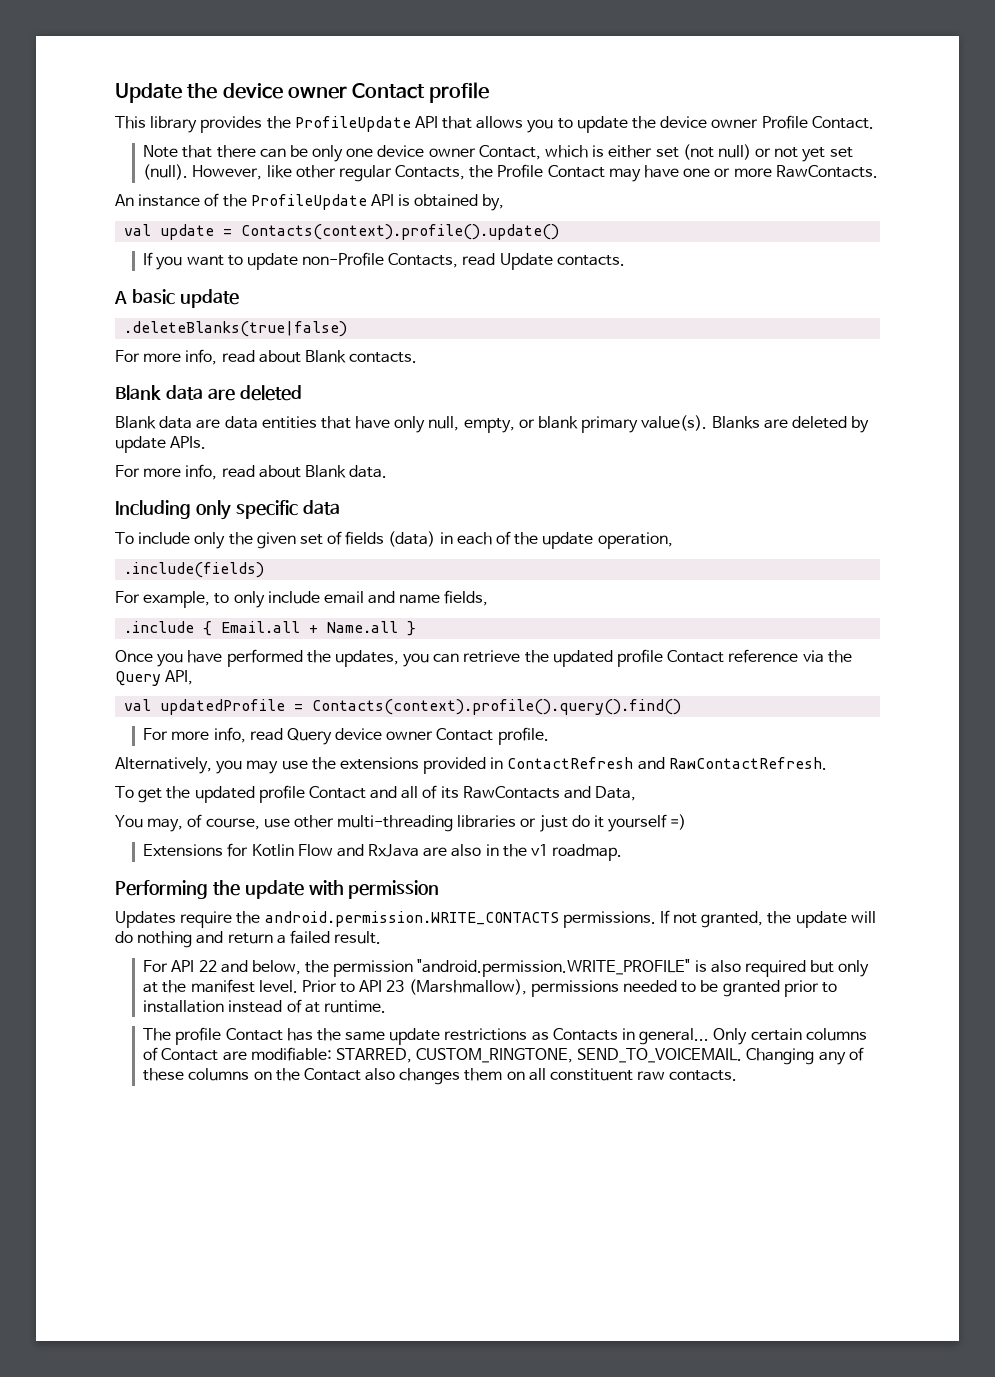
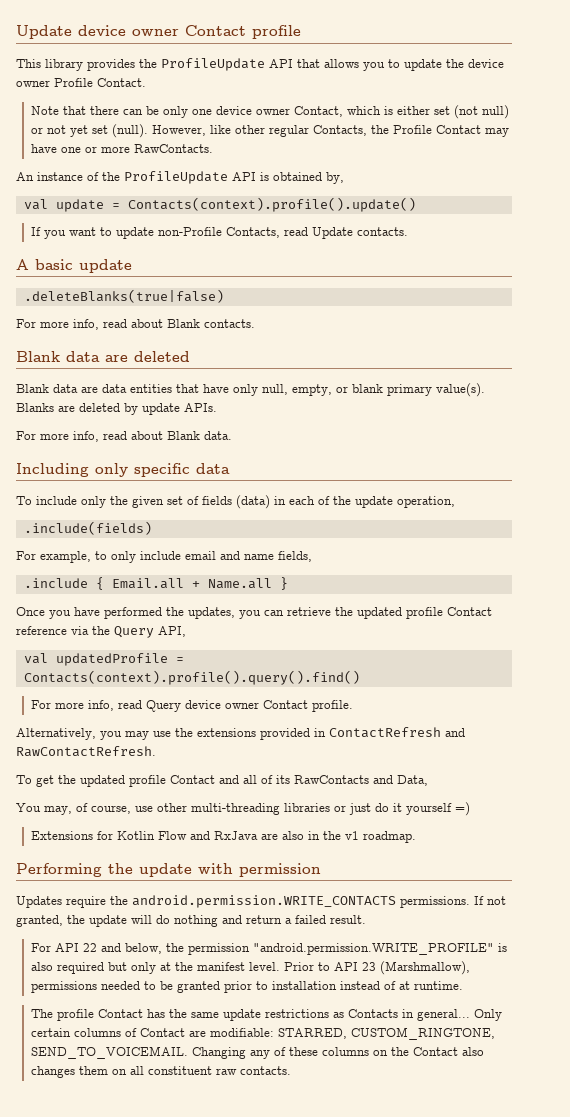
- Update the device owner Contact profile
+ Update device owner Contact profile

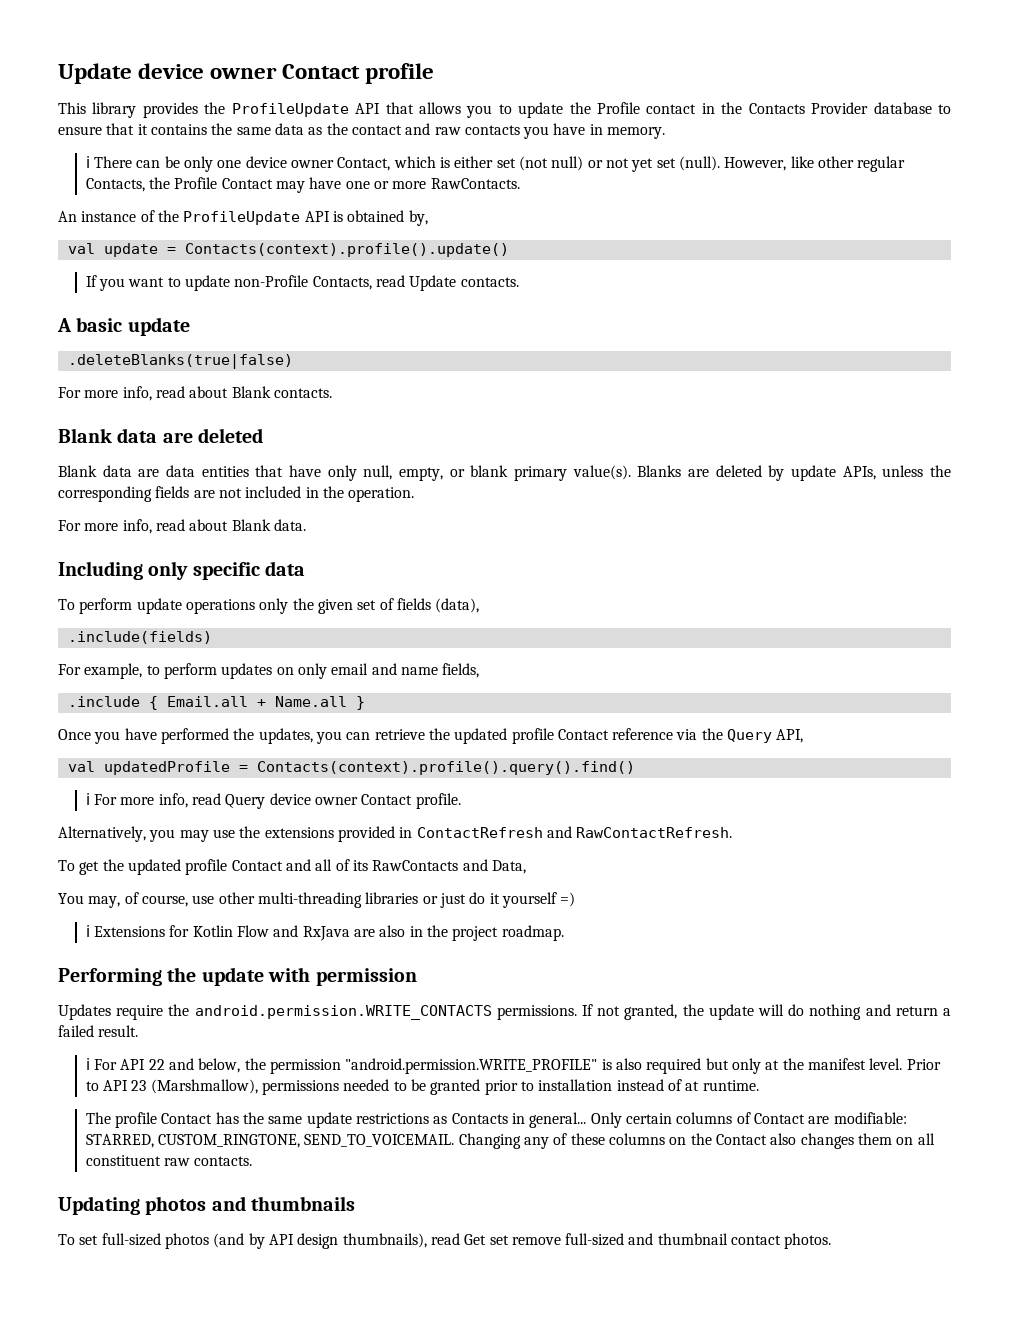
- This library provides the ProfileUpdate API that allows you to update the device owner Profile Contact.
- Note that there can be only one device owner Contact, which is either set (not null) or not yet set (null).
+ This library provides the ProfileUpdate API that allows you to update the Profile contact in the Contacts Provider database to ensure that it contains the same data as the contact and raw contacts you have in memory.
+ ℹ There can be only one device owner Contact, which is either set (not null) or not yet set (null).
- Blanks are deleted by update APIs.
+ Blanks are deleted by update APIs, unless the corresponding fields are not included in the operation.
- To include only the given set of fields (data) in each of the update operation,
+ To perform update operations only the given set of fields (data),
- For example, to only include email and name fields,
+ For example, to perform updates on only email and name fields,
- For more info, read Query device owner Contact profile.
+ ℹ For more info, read Query device owner Contact profile.
- Extensions for Kotlin Flow and RxJava are also in the v1 roadmap.
+ ℹ Extensions for Kotlin Flow and RxJava are also in the project roadmap.
- For API 22 and below, the permission "android.permission.WRITE_PROFILE" is also required but only at the manifest level.
+ ℹ For API 22 and below, the permission "android.permission.WRITE_PROFILE" is also required but only at the manifest level.
+ Updating photos and thumbnails
+ To set full-sized photos (and by API design thumbnails), read Get set remove full-sized and thumbnail contact photos.

